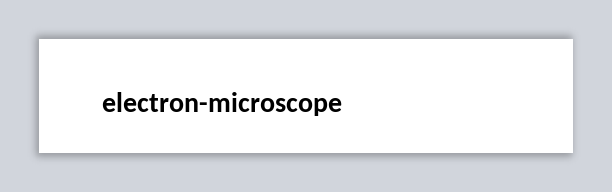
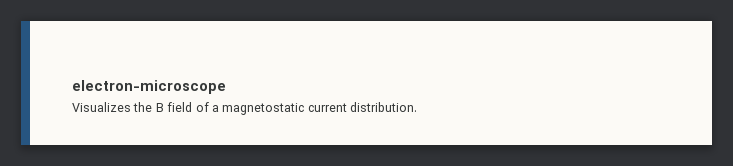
+ Visualizes the B field of a magnetostatic current distribution.

